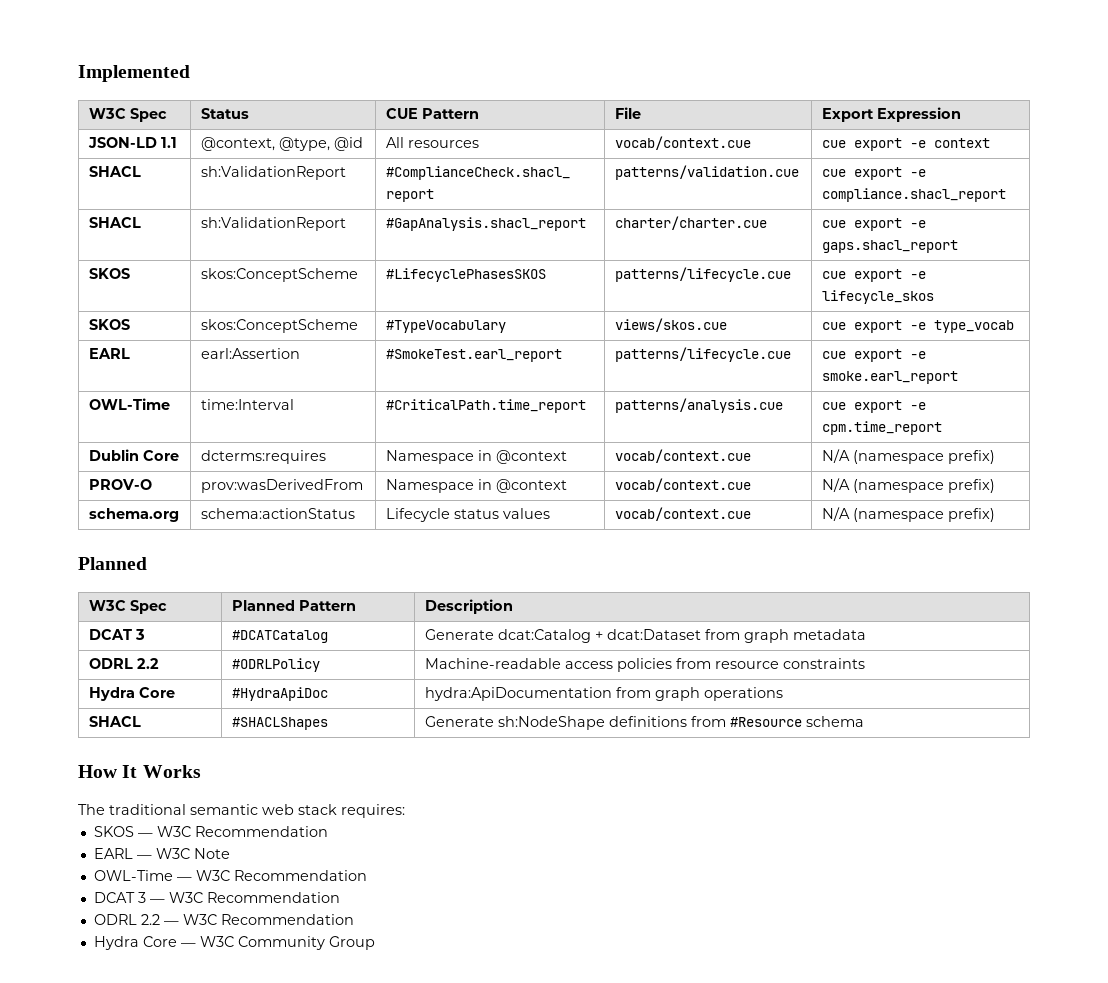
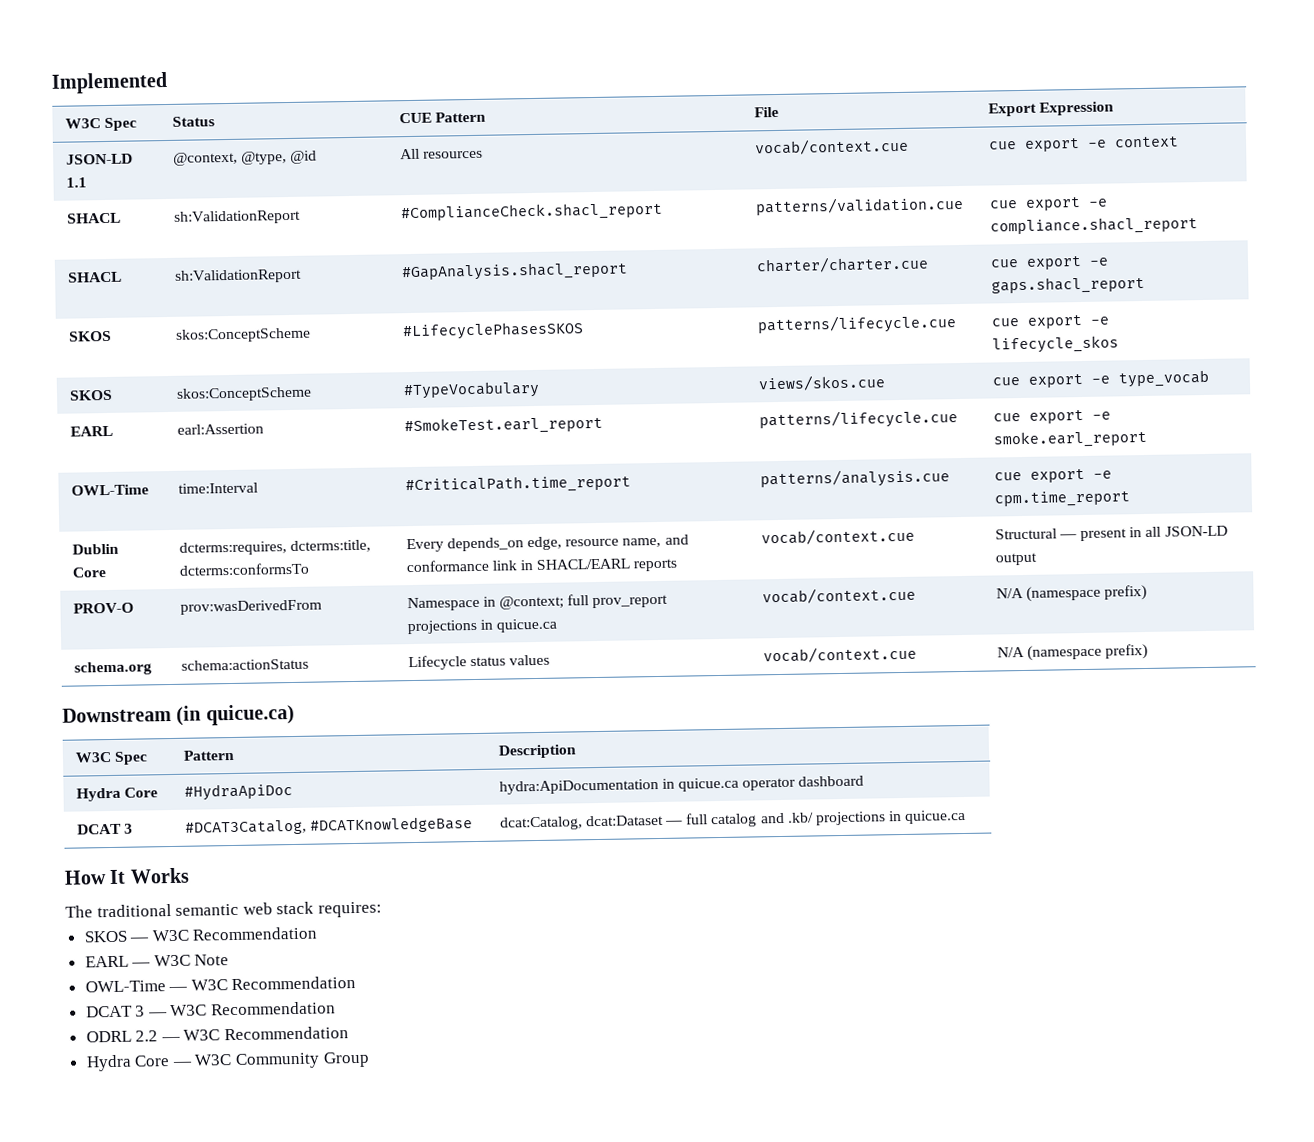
- Dublin Core | dcterms:requires | Namespace in @context | vocab/context.cue | N/A (namespace prefix)
- PROV-O | prov:wasDerivedFrom | Namespace in @context | vocab/context.cue | N/A (namespace prefix)
+ Dublin Core | dcterms:requires, dcterms:title, dcterms:conformsTo | Every depends_on edge, resource name, and conformance link in SHACL/EARL reports | vocab/context.cue | Structural — present in all JSON-LD output
+ PROV-O | prov:wasDerivedFrom | Namespace in @context; full prov_report projections in quicue.ca | vocab/context.cue | N/A (namespace prefix)
  schema.org | schema:actionStatus | Lifecycle status values | vocab/context.cue | N/A (namespace prefix)
- Planned
- W3C Spec | Planned Pattern | Description
+ Downstream (in quicue.ca)
+ W3C Spec | Pattern | Description
- DCAT 3 | #DCATCatalog | Generate dcat:Catalog + dcat:Dataset from graph metadata
- ODRL 2.2 | #ODRLPolicy | Machine-readable access policies from resource constraints
- Hydra Core | #HydraApiDoc | hydra:ApiDocumentation from graph operations
- SHACL | #SHACLShapes | Generate sh:NodeShape definitions from #Resource schema
+ Hydra Core | #HydraApiDoc | hydra:ApiDocumentation in quicue.ca operator dashboard
+ DCAT 3 | #DCAT3Catalog, #DCATKnowledgeBase | dcat:Catalog, dcat:Dataset — full catalog and .kb/ projections in quicue.ca

